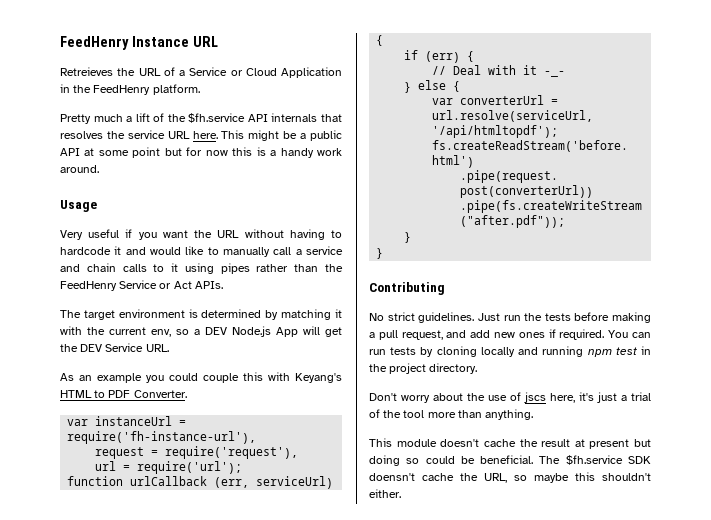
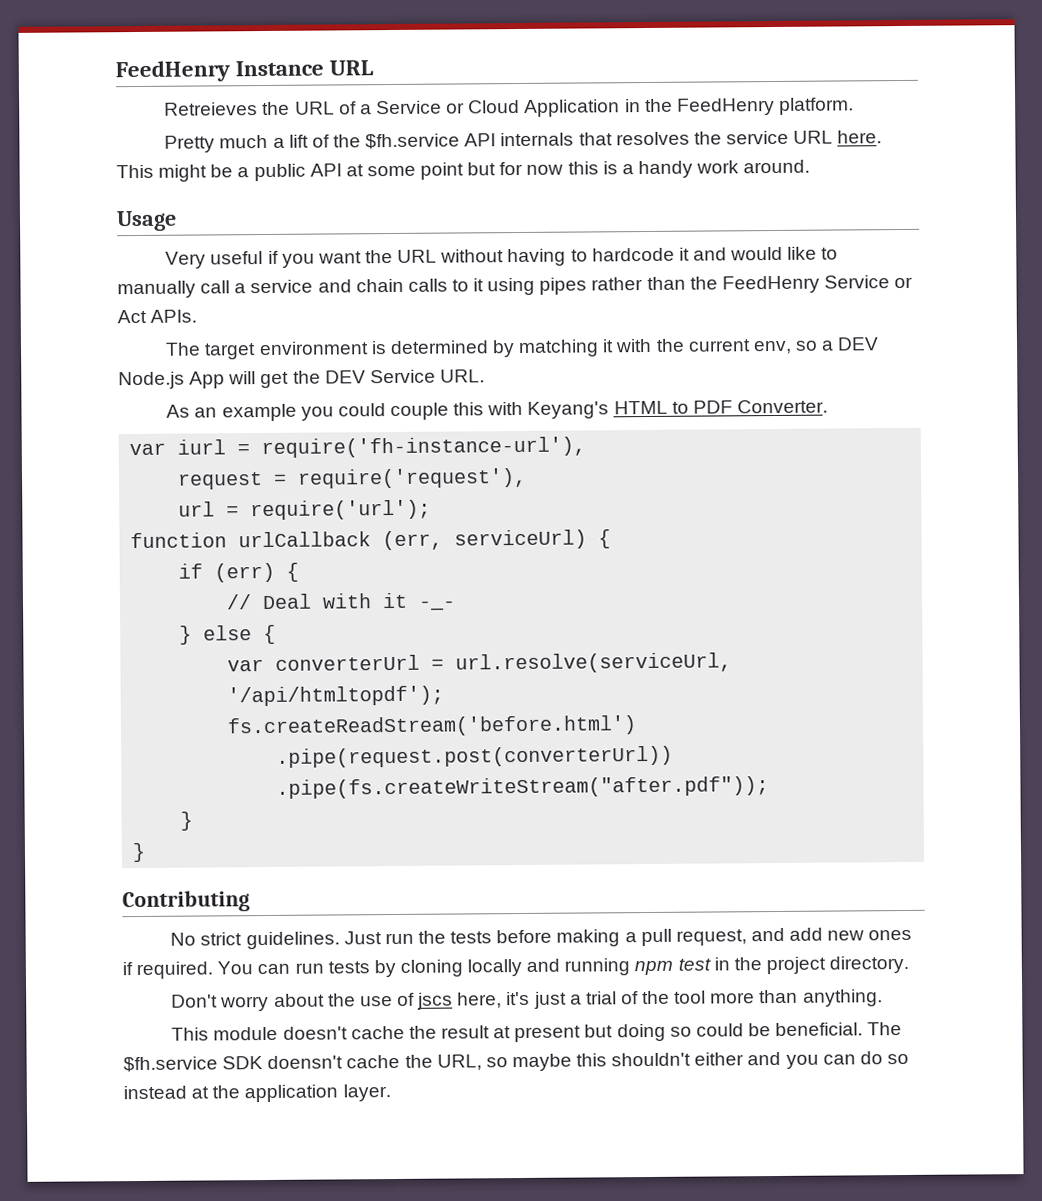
- var instanceUrl = require('fh-instance-url'),
+ var iurl = require('fh-instance-url'),
- The $fh.service SDK doensn't cache the URL, so maybe this shouldn't either.
+ The $fh.service SDK doensn't cache the URL, so maybe this shouldn't either and you can do so instead at the application layer.

